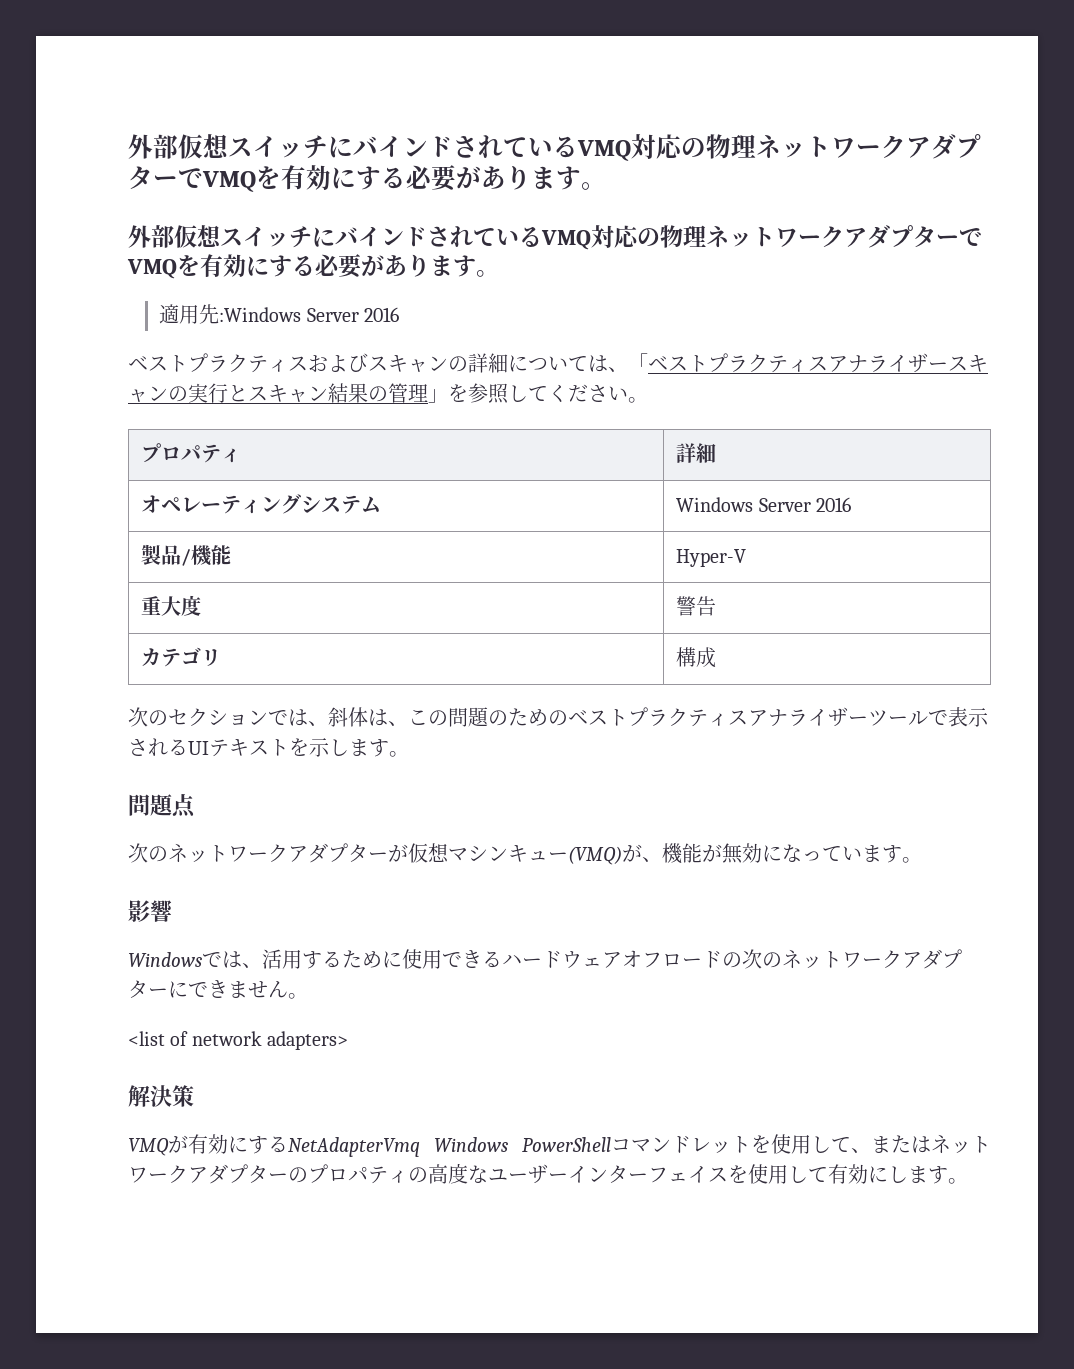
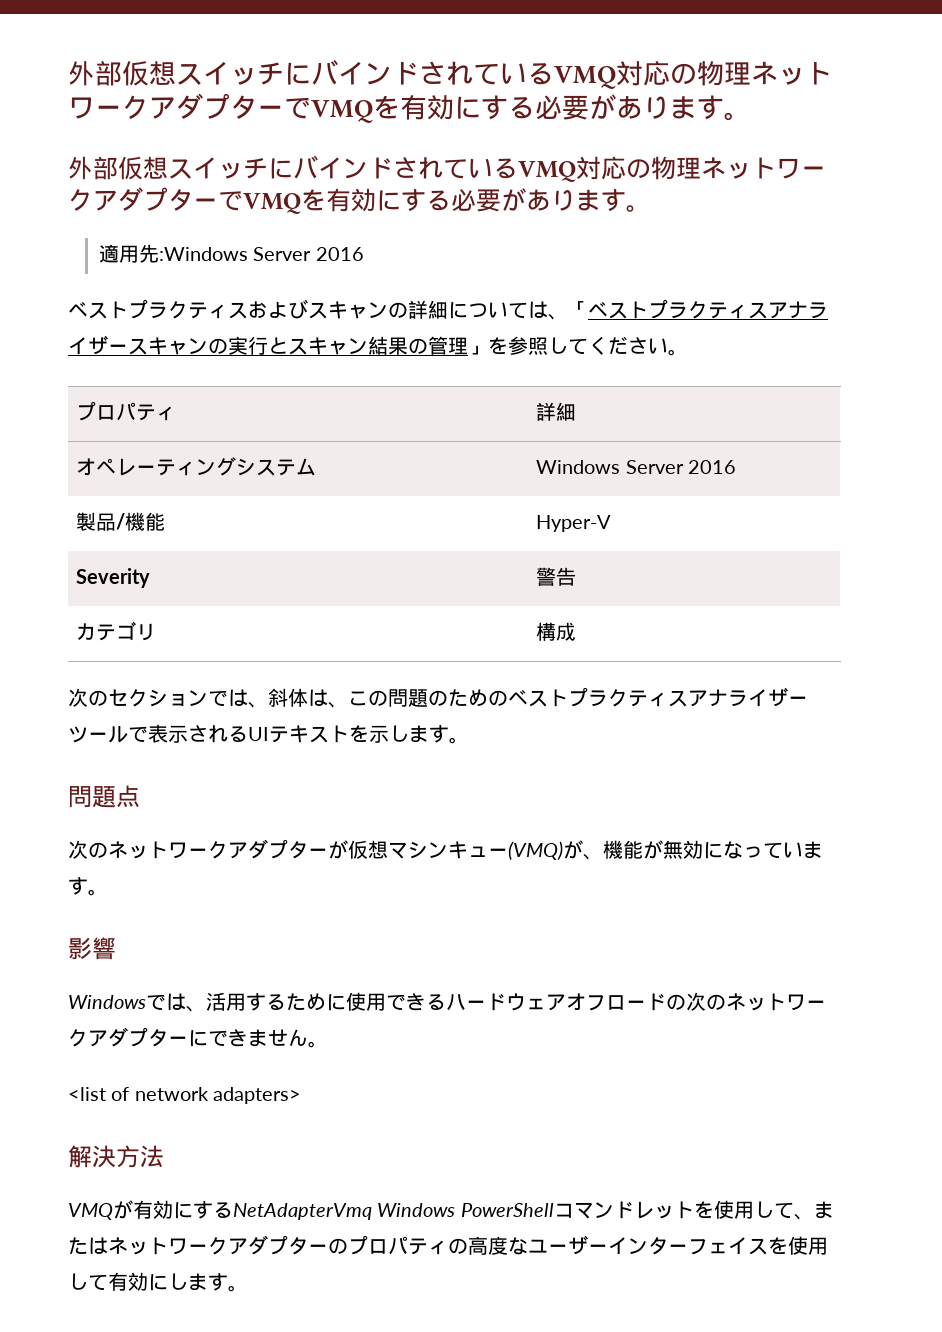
- 重大度 | 警告
+ Severity | 警告
- 解決策
+ 解決方法

